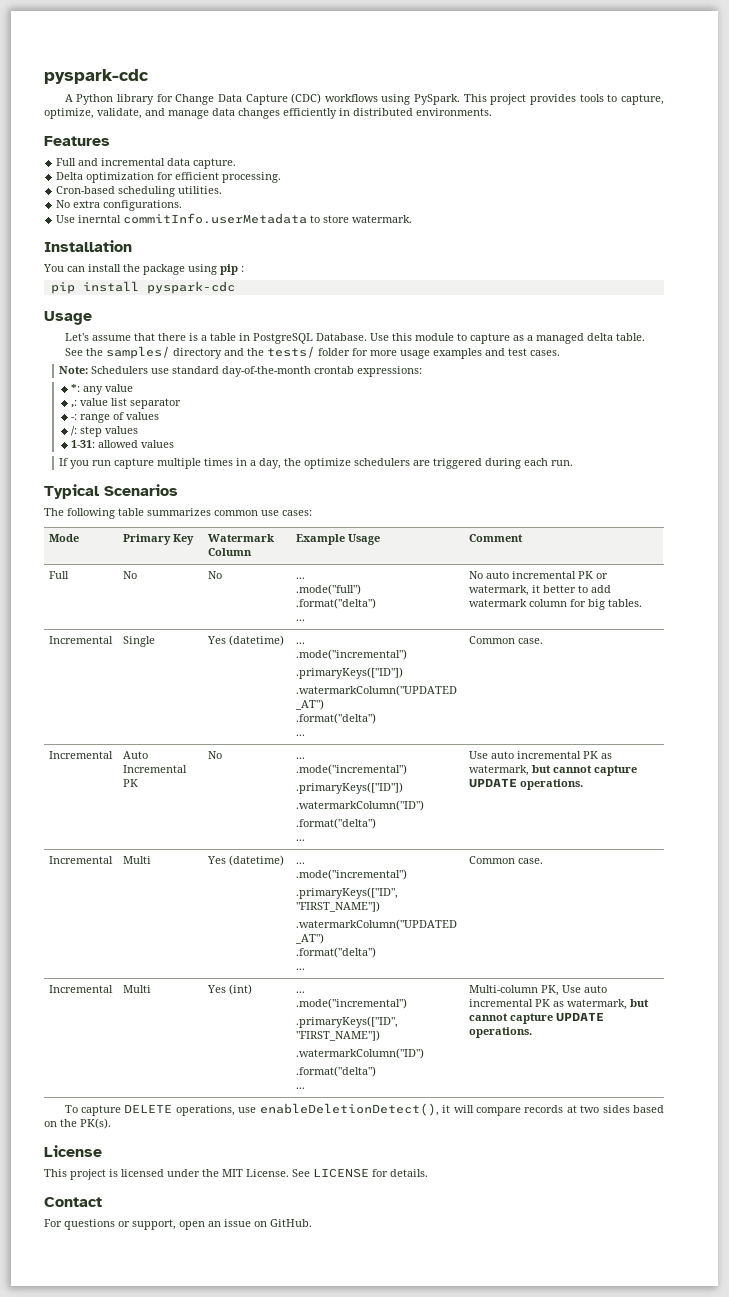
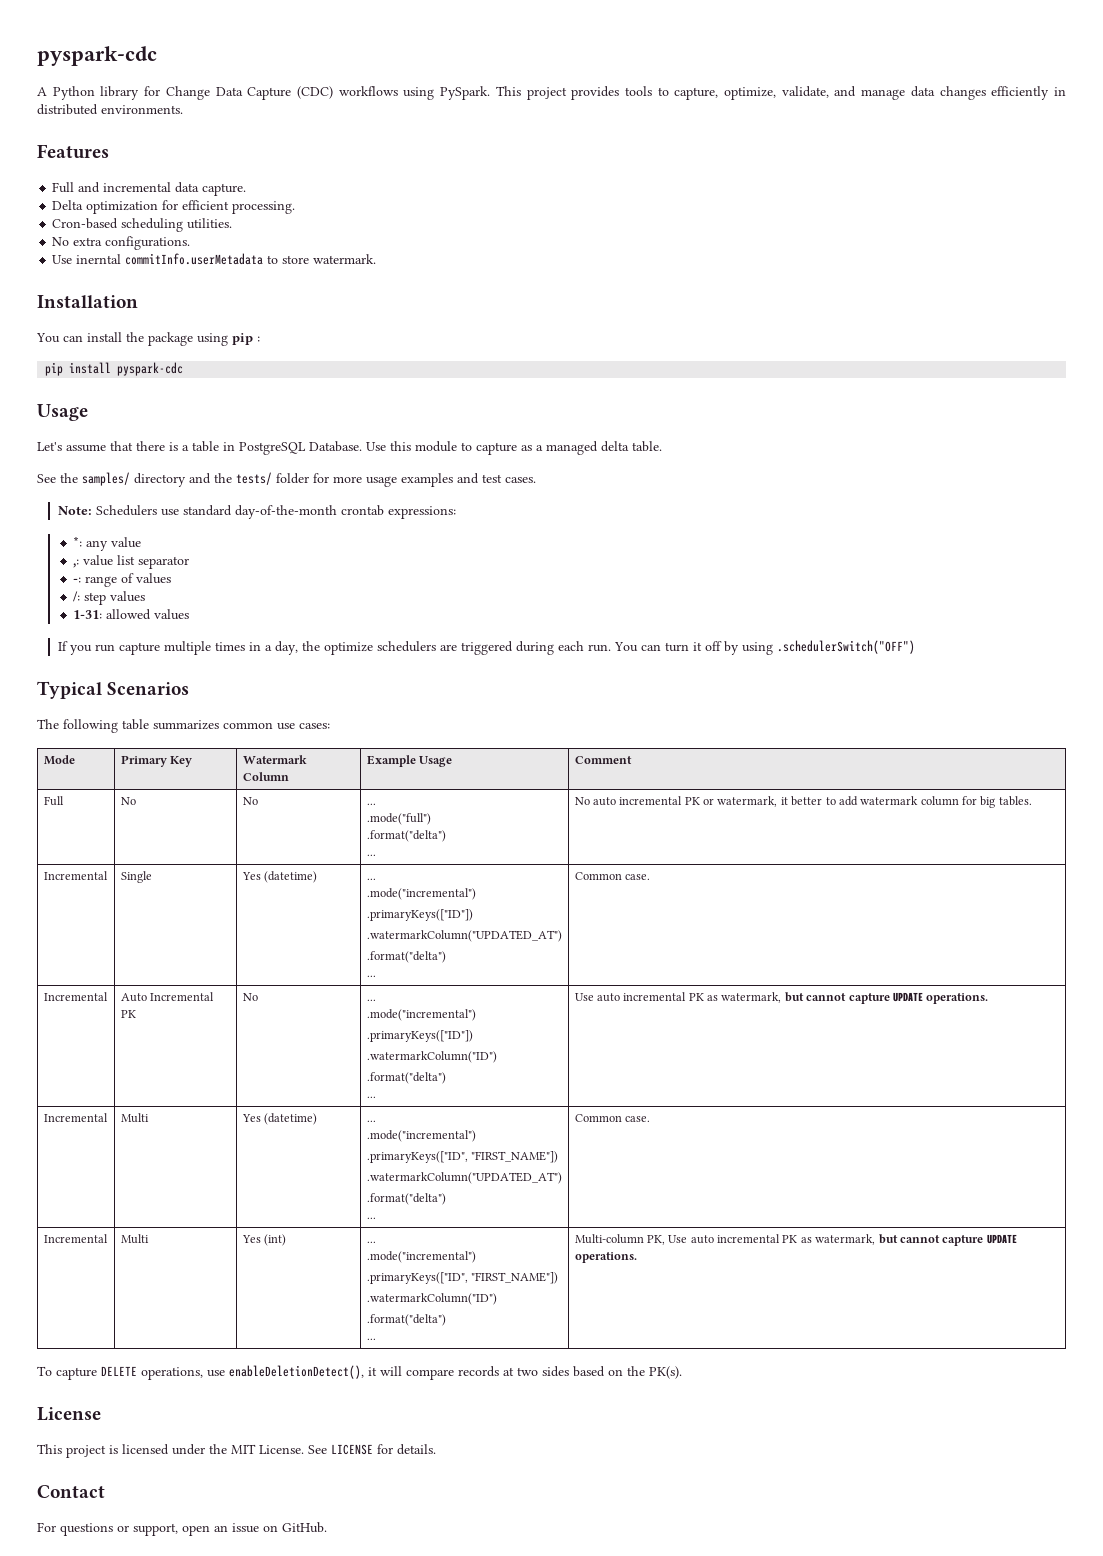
+ You can turn it off by using .schedulerSwitch("OFF")

